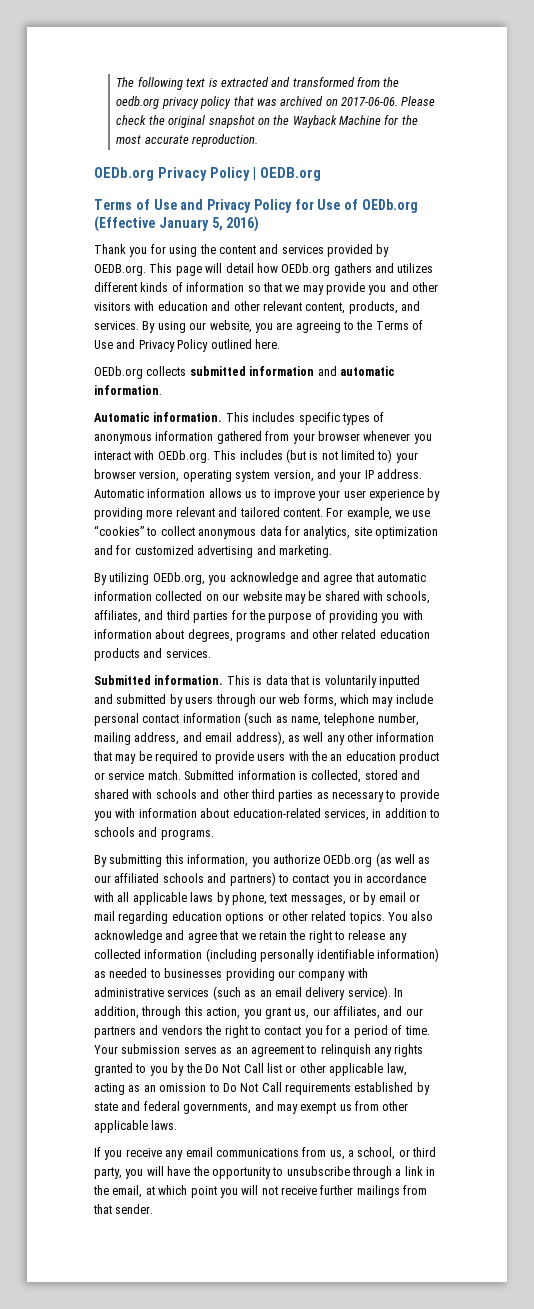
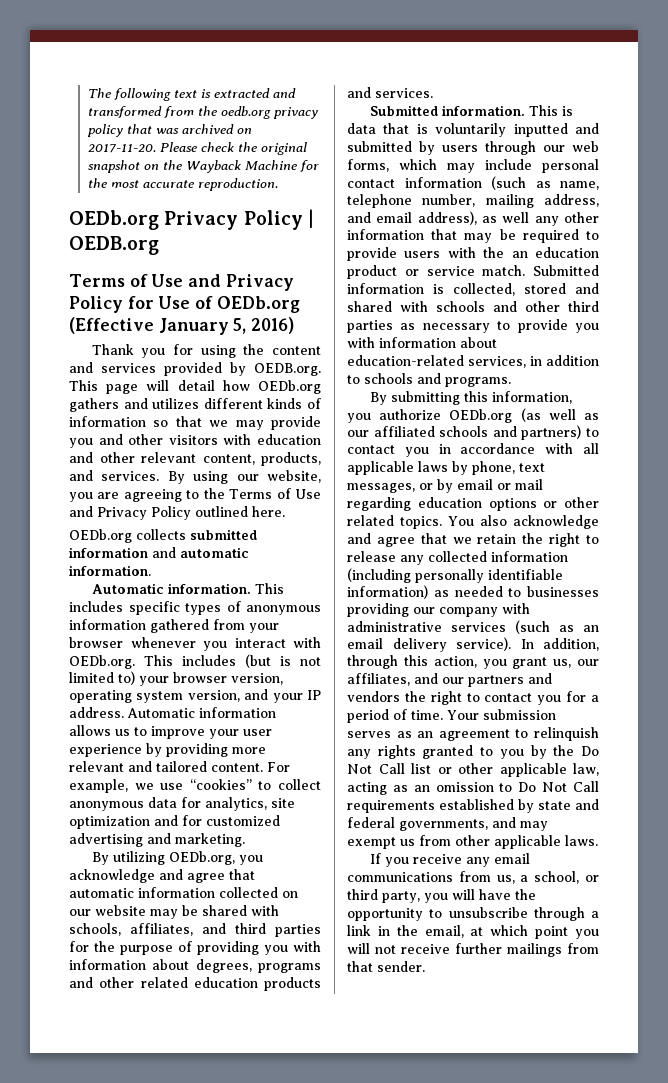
- The following text is extracted and transformed from the oedb.org privacy policy that was archived on 2017-06-06.
+ The following text is extracted and transformed from the oedb.org privacy policy that was archived on 2017-11-20.

